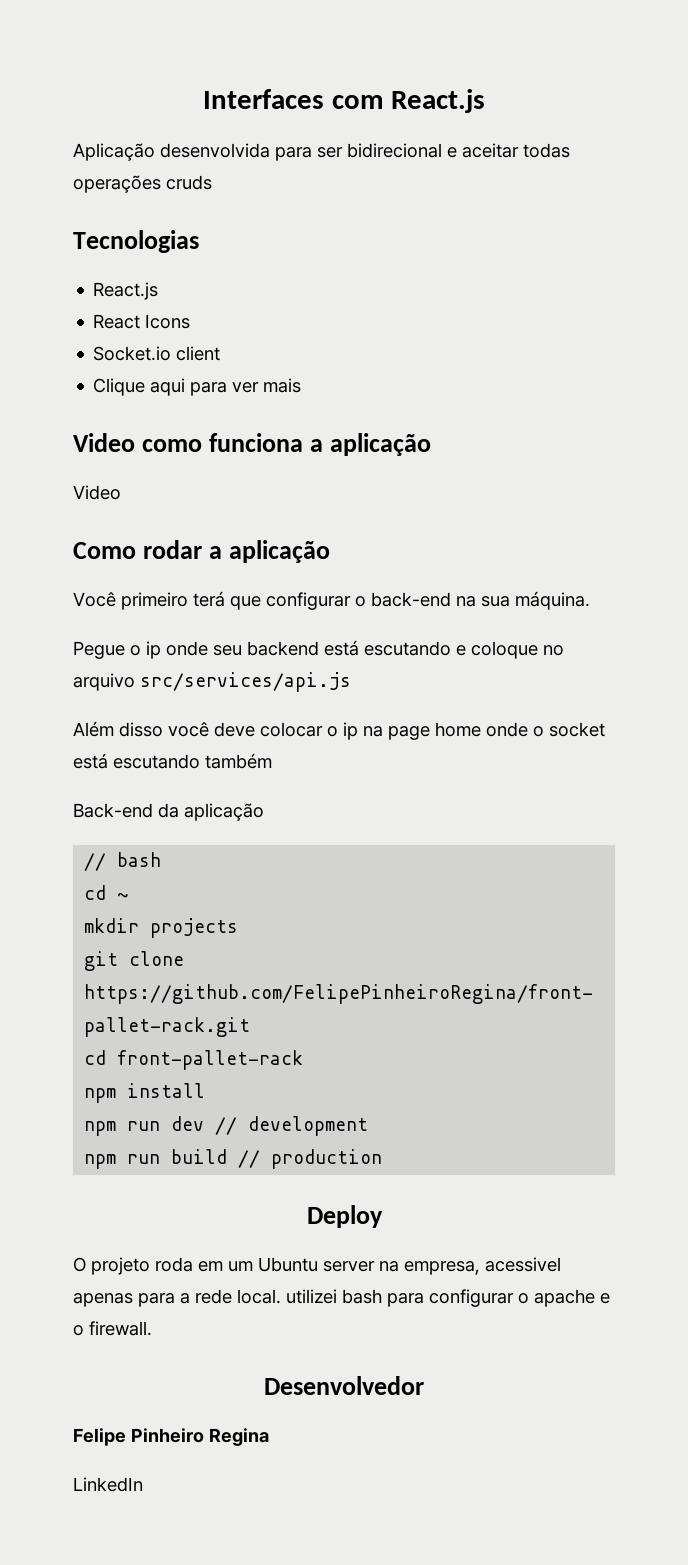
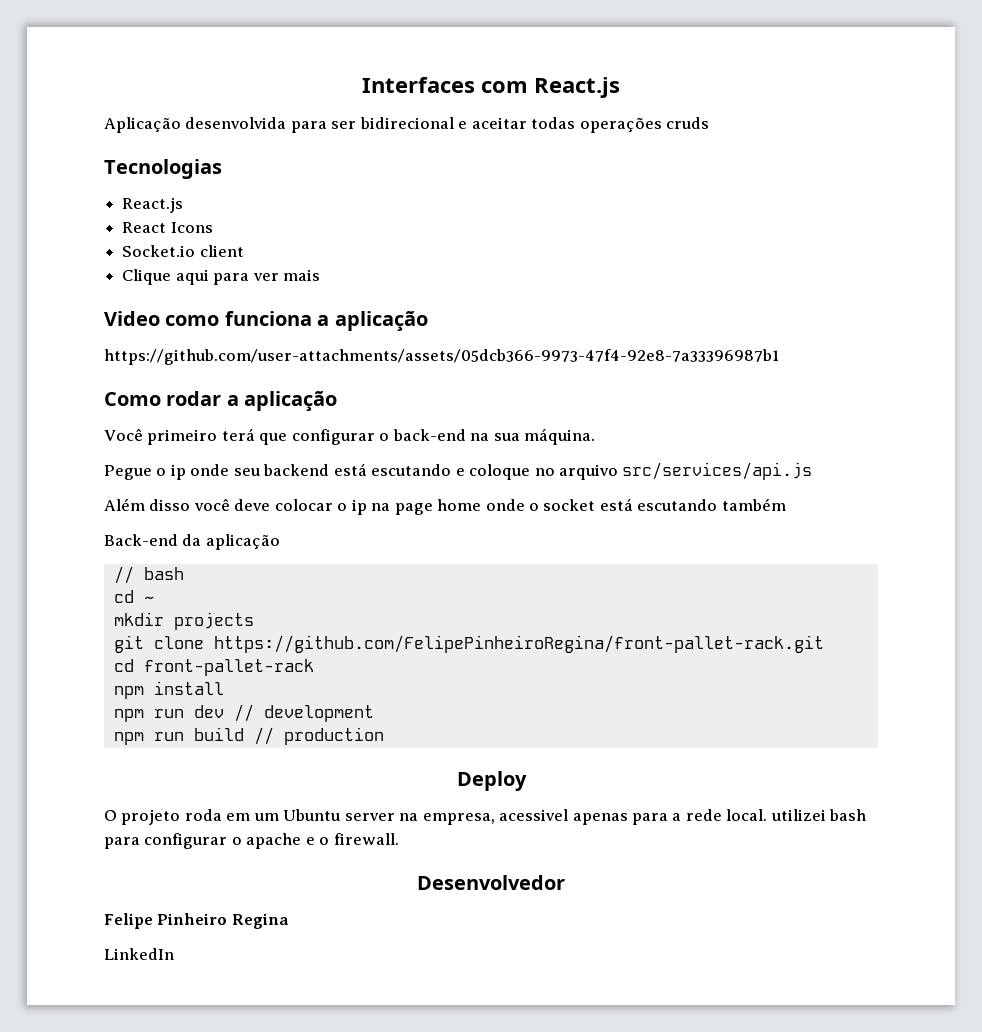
  Video como funciona a aplicação
- Video
+ https://github.com/user-attachments/assets/05dcb366-9973-47f4-92e8-7a33396987b1

